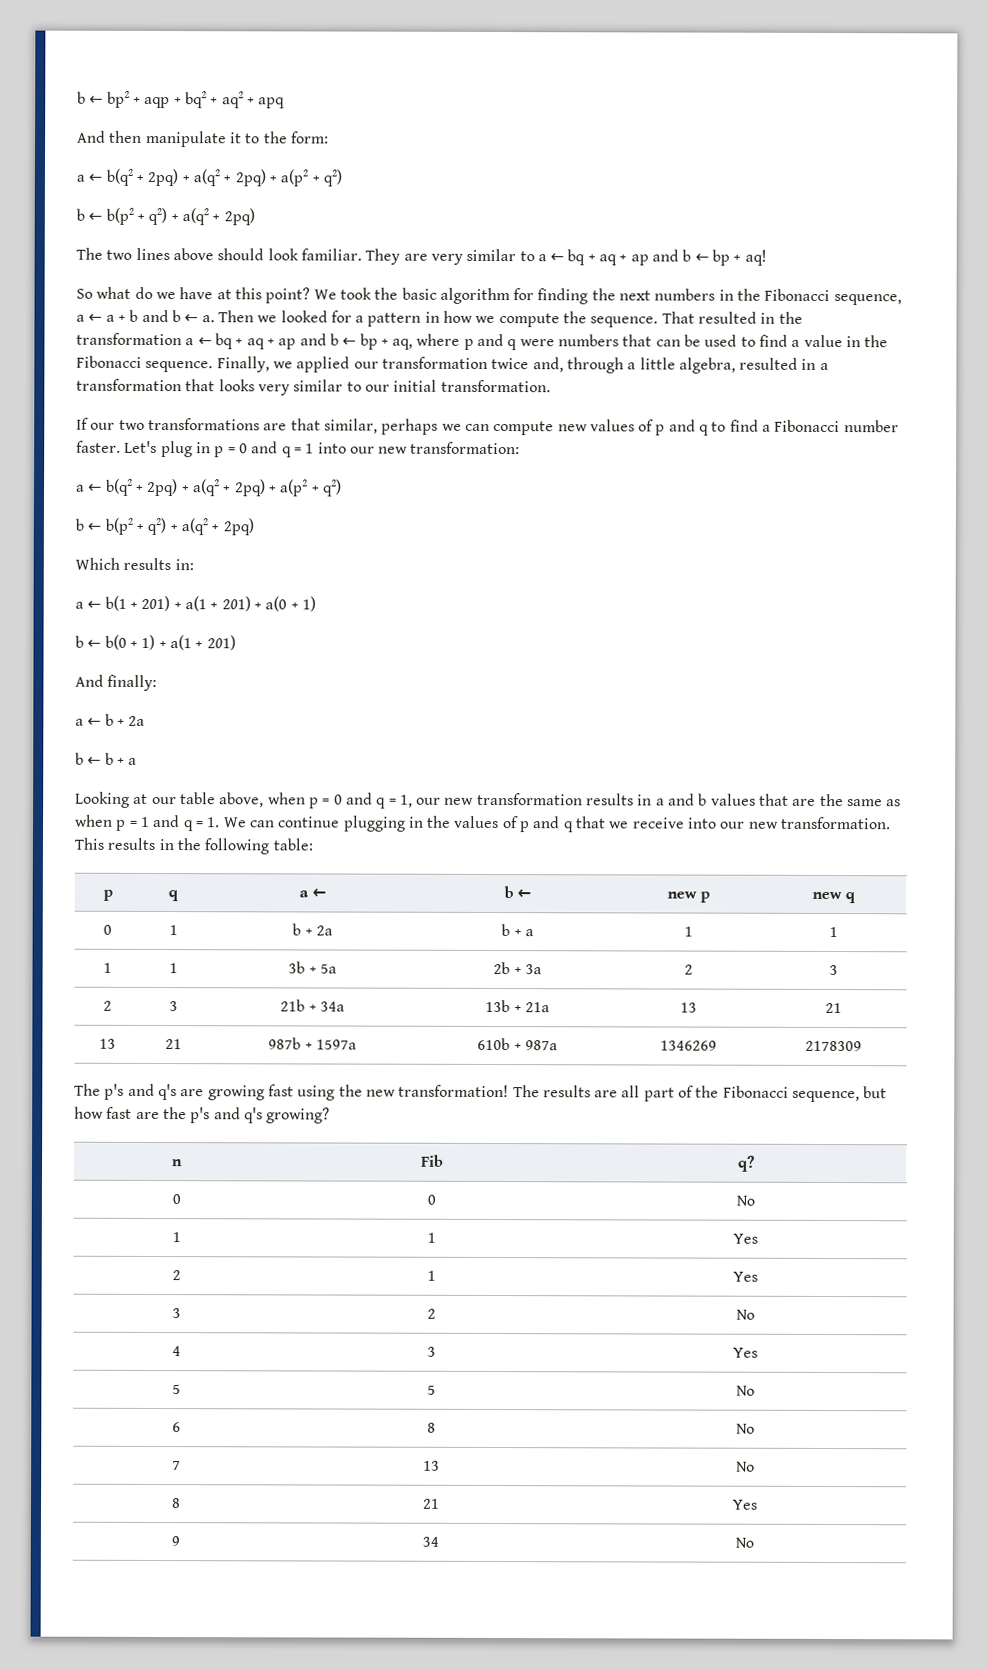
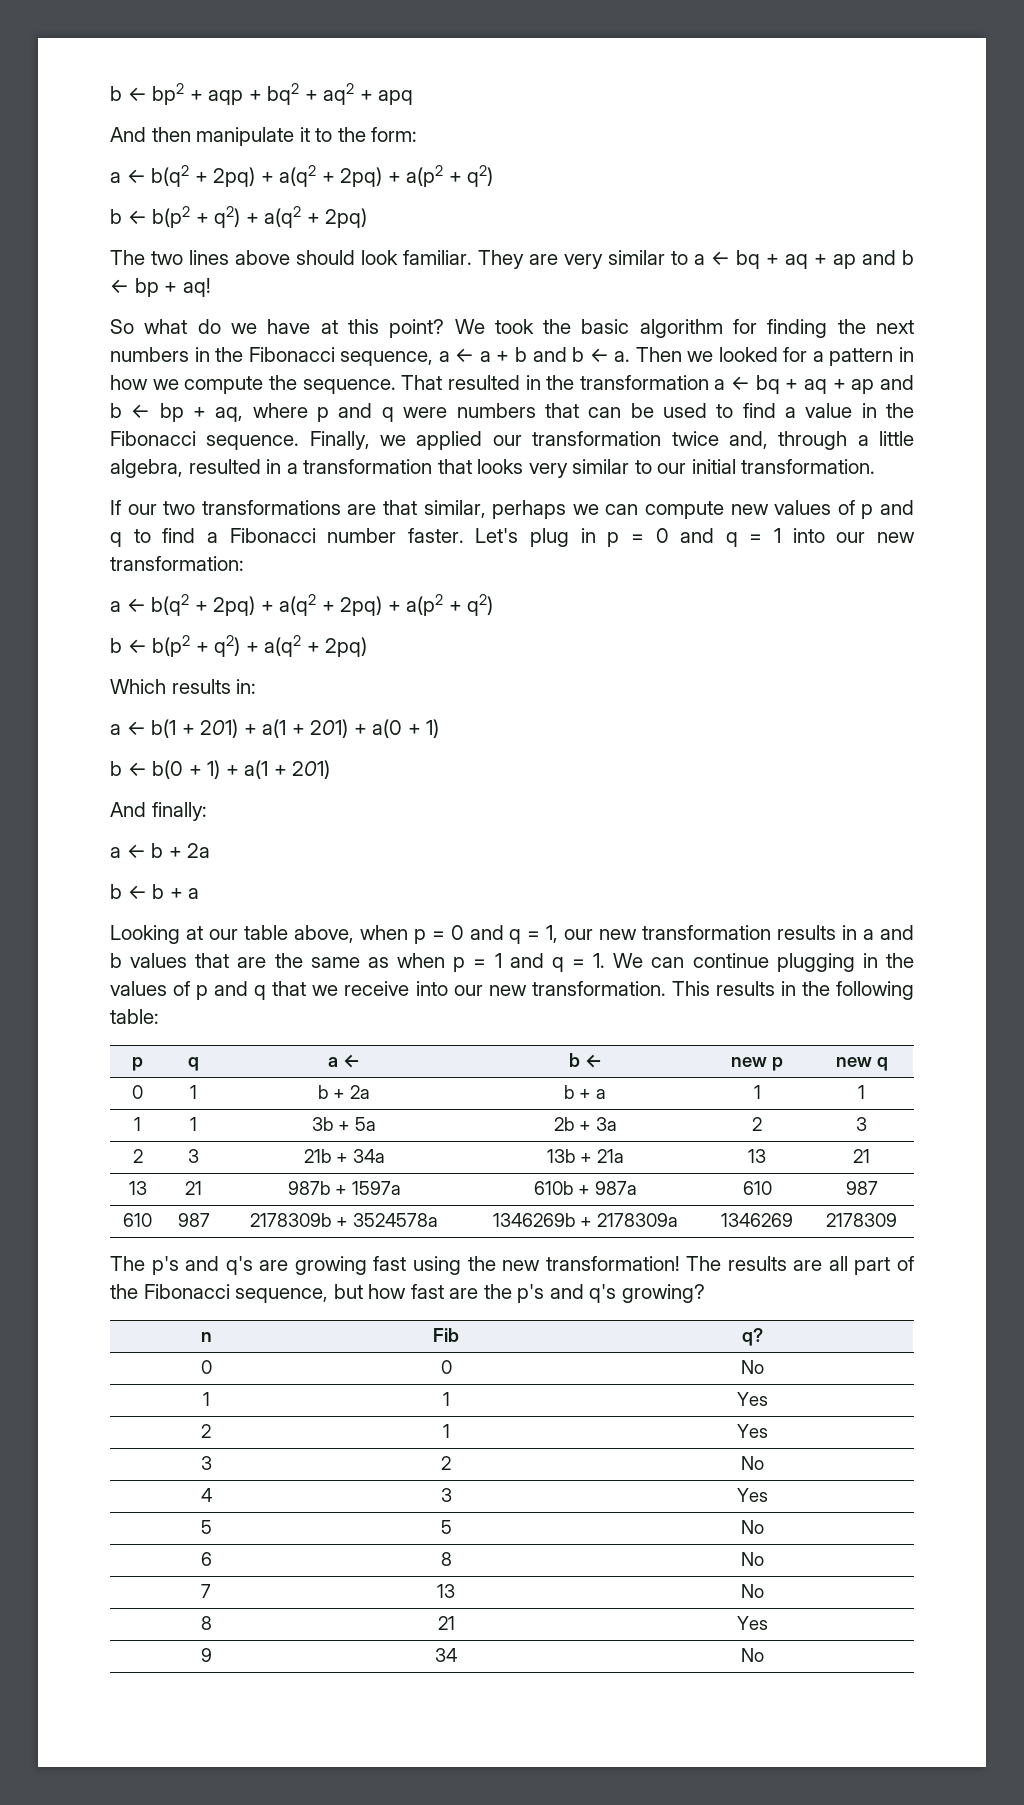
- 13 | 21 | 987b + 1597a | 610b + 987a | 1346269 | 2178309
+ 13 | 21 | 987b + 1597a | 610b + 987a | 610 | 987
+ 610 | 987 | 2178309b + 3524578a | 1346269b + 2178309a | 1346269 | 2178309

